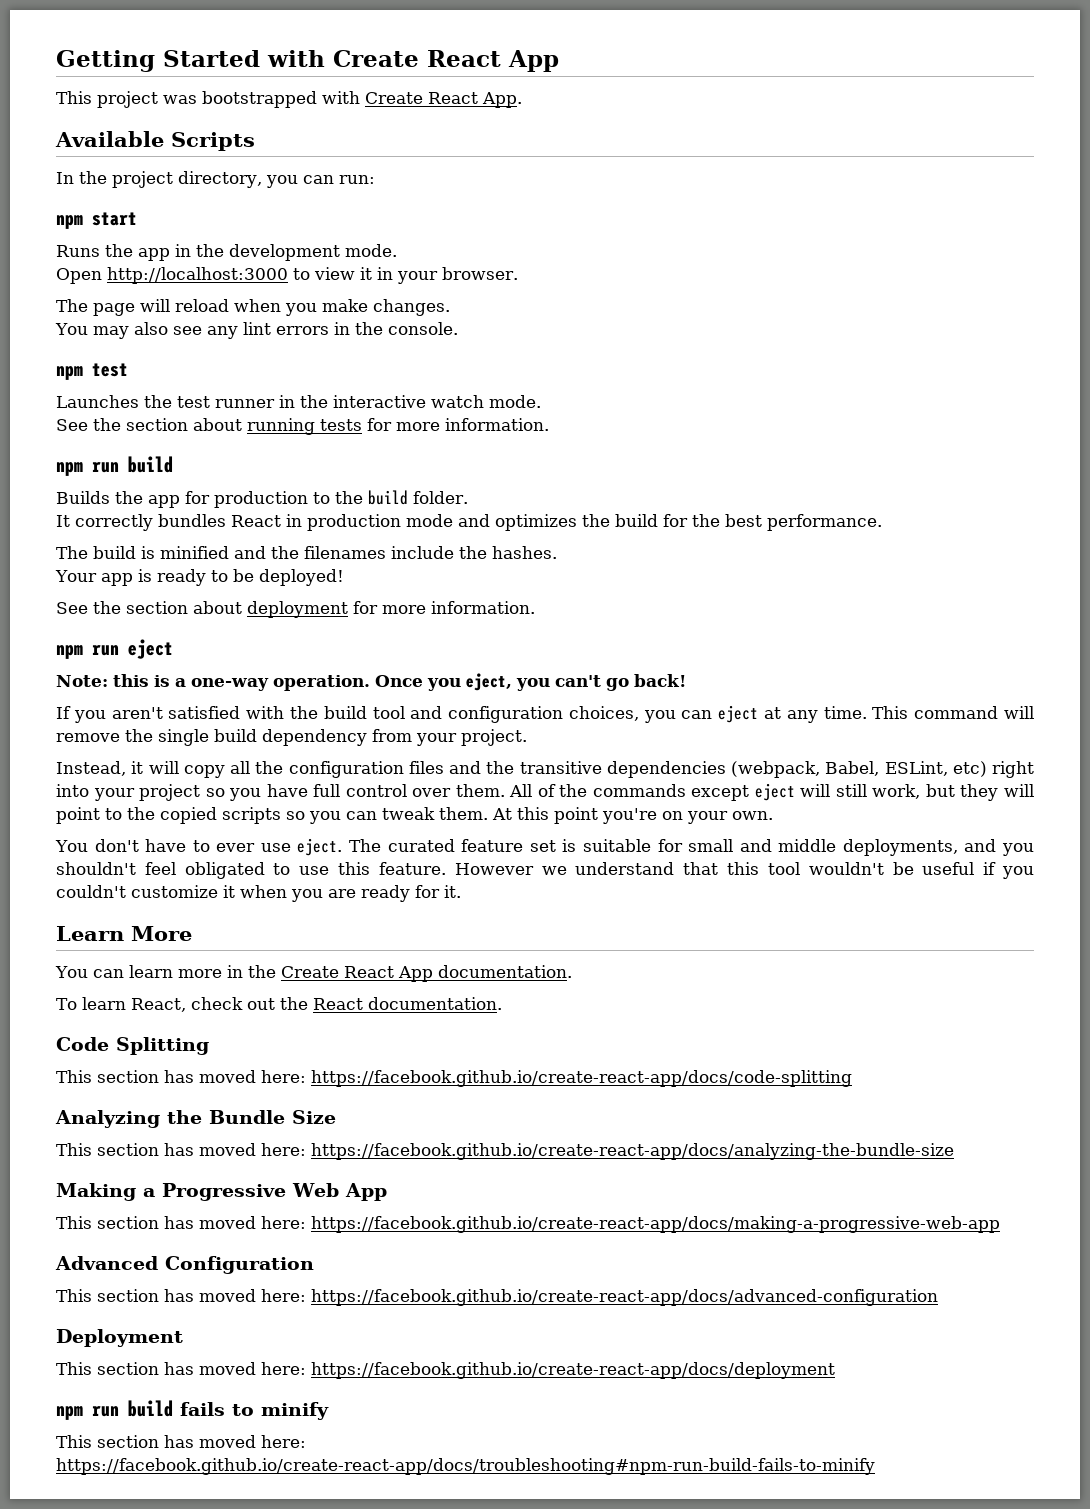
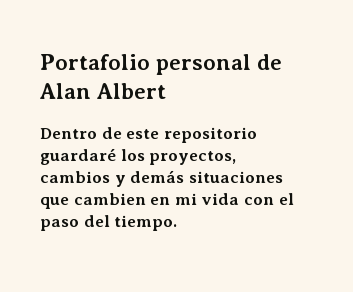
- Getting Started with Create React App
- This project was bootstrapped with Create React App.
- Available Scripts
- In the project directory, you can run:
- npm start
- Runs the app in the development mode.
- Open http://localhost:3000 to view it in your browser.
- The page will reload when you make changes.
- You may also see any lint errors in the console.
- npm test
- Launches the test runner in the interactive watch mode.
- See the section about running tests for more information.
- npm run build
- Builds the app for production to the build folder.
- It correctly bundles React in production mode and optimizes the build for the best performance.
- The build is minified and the filenames include the hashes.
- Your app is ready to be deployed!
- See the section about deployment for more information.
- npm run eject
- Note: this is a one-way operation. Once you eject, you can't go back!
- If you aren't satisfied with the build tool and configuration choices, you can eject at any time. This command will remove the single build dependency from your project.
- Instead, it will copy all the configuration files and the transitive dependencies (webpack, Babel, ESLint, etc) right into your project so you have full control over them. All of the commands except eject will still work, but they will point to the copied scripts so you can tweak them. At this point you're on your own.
- You don't have to ever use eject. The curated feature set is suitable for small and middle deployments, and you shouldn't feel obligated to use this feature. However we understand that this tool wouldn't be useful if you couldn't customize it when you are ready for it.
- Learn More
- You can learn more in the Create React App documentation.
- To learn React, check out the React documentation.
- Code Splitting
- This section has moved here: https://facebook.github.io/create-react-app/docs/code-splitting
- Analyzing the Bundle Size
- This section has moved here: https://facebook.github.io/create-react-app/docs/analyzing-the-bundle-size
- Making a Progressive Web App
- This section has moved here: https://facebook.github.io/create-react-app/docs/making-a-progressive-web-app
- Advanced Configuration
- This section has moved here: https://facebook.github.io/create-react-app/docs/advanced-configuration
- Deployment
- This section has moved here: https://facebook.github.io/create-react-app/docs/deployment
- npm run build fails to minify
- This section has moved here: https://facebook.github.io/create-react-app/docs/troubleshooting#npm-run-build-fails-to-minify
+ Portafolio personal de Alan Albert
+ Dentro de este repositorio guardaré los proyectos, cambios y demás situaciones que cambien en mi vida con el paso del tiempo.

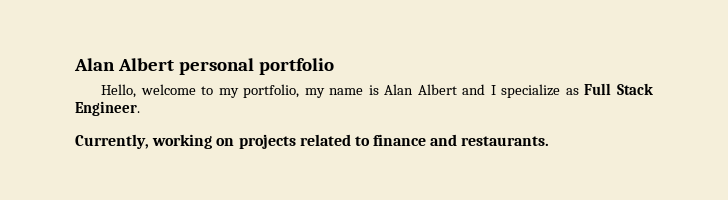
- Portafolio personal de Alan Albert
- Dentro de este repositorio guardaré los proyectos, cambios y demás situaciones que cambien en mi vida con el paso del tiempo.
+ Alan Albert personal portfolio
+ Hello, welcome to my portfolio, my name is Alan Albert and I specialize as Full Stack Engineer.
+ Currently, working on projects related to finance and restaurants.

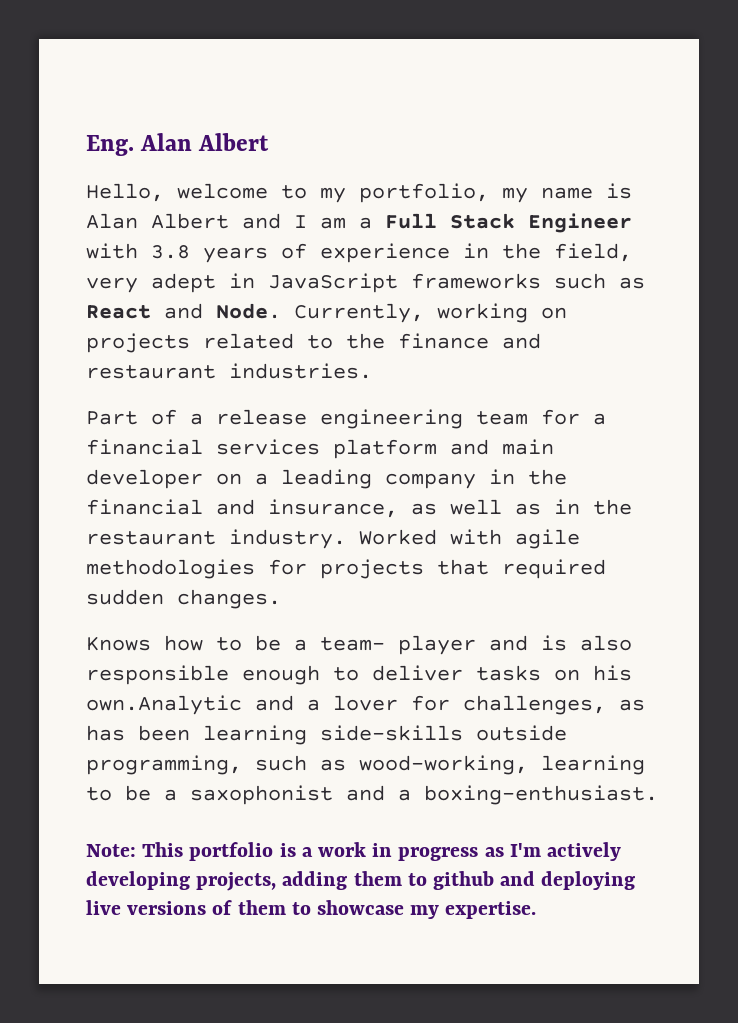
- Alan Albert personal portfolio
+ Eng. Alan Albert
- Hello, welcome to my portfolio, my name is Alan Albert and I specialize as Full Stack Engineer.
- Currently, working on projects related to finance and restaurants.
+ Hello, welcome to my portfolio, my name is Alan Albert and I am a Full Stack Engineer with 3.8 years of experience in the field, very adept in JavaScript frameworks such as React and Node. Currently, working on projects related to the finance and restaurant industries.
+ Part of a release engineering team for a financial services platform and main developer on a leading company in the financial and insurance, as well as in the restaurant industry. Worked with agile methodologies for projects that required sudden changes.
+ Knows how to be a team- player and is also responsible enough to deliver tasks on his own.Analytic and a lover for challenges, as has been learning side-skills outside programming, such as wood-working, learning to be a saxophonist and a boxing-enthusiast.
+ Note: This portfolio is a work in progress as I'm actively developing projects, adding them to github and deploying live versions of them to showcase my expertise.

